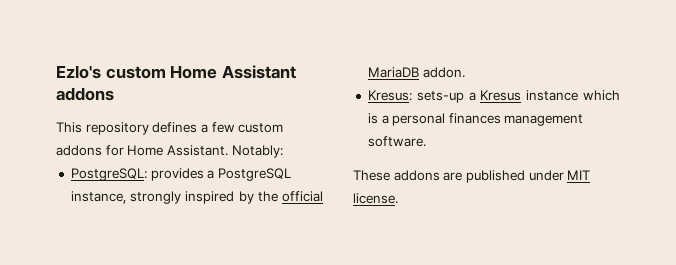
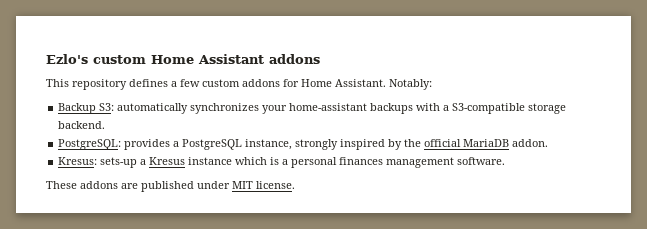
+ Backup S3: automatically synchronizes your home-assistant backups with a S3-compatible storage backend.

